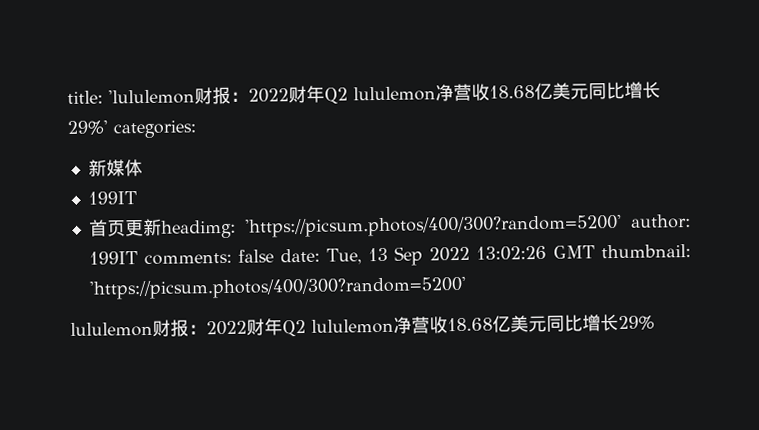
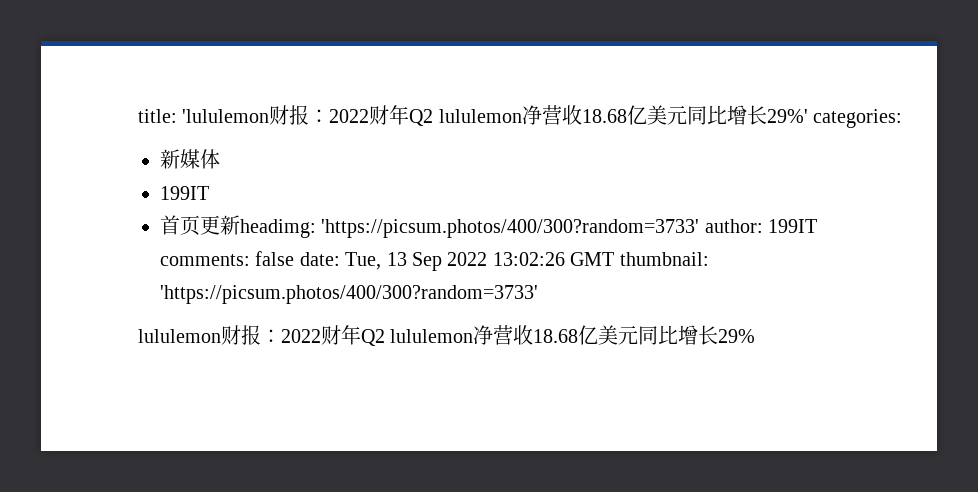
- 首页更新headimg: 'https://picsum.photos/400/300?random=5200' author: 199IT comments: false date: Tue, 13 Sep 2022 13:02:26 GMT thumbnail: 'https://picsum.photos/400/300?random=5200'
+ 首页更新headimg: 'https://picsum.photos/400/300?random=3733' author: 199IT comments: false date: Tue, 13 Sep 2022 13:02:26 GMT thumbnail: 'https://picsum.photos/400/300?random=3733'

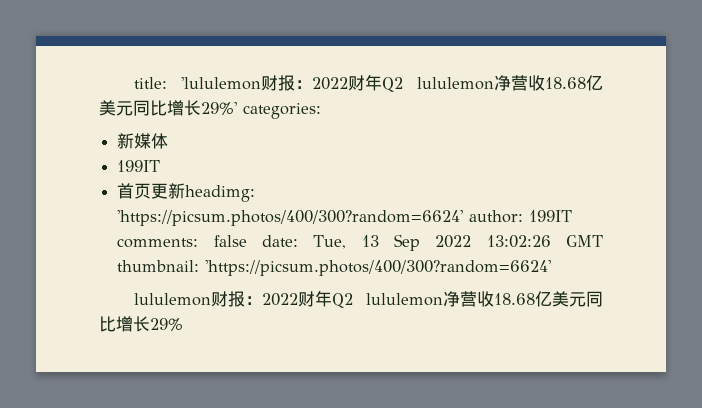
- 首页更新headimg: 'https://picsum.photos/400/300?random=3733' author: 199IT comments: false date: Tue, 13 Sep 2022 13:02:26 GMT thumbnail: 'https://picsum.photos/400/300?random=3733'
+ 首页更新headimg: 'https://picsum.photos/400/300?random=6624' author: 199IT comments: false date: Tue, 13 Sep 2022 13:02:26 GMT thumbnail: 'https://picsum.photos/400/300?random=6624'

